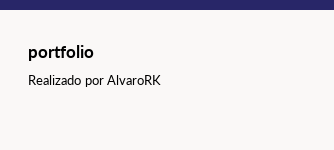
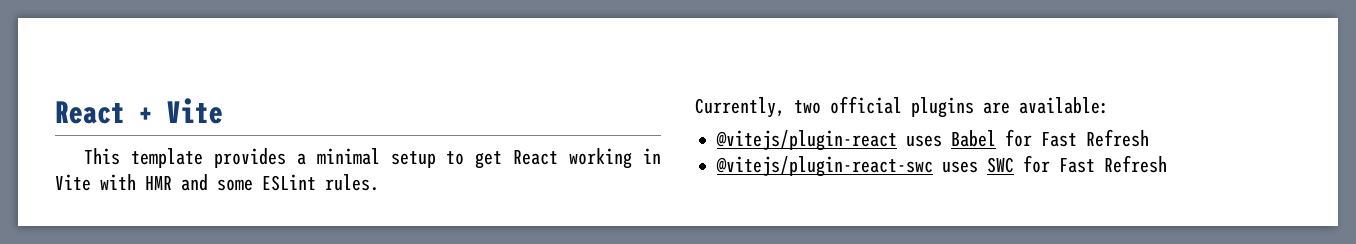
- portfolio
- Realizado por AlvaroRK
+ React + Vite
+ This template provides a minimal setup to get React working in Vite with HMR and some ESLint rules.
+ Currently, two official plugins are available:
+ @vitejs/plugin-react uses Babel for Fast Refresh
+ @vitejs/plugin-react-swc uses SWC for Fast Refresh

